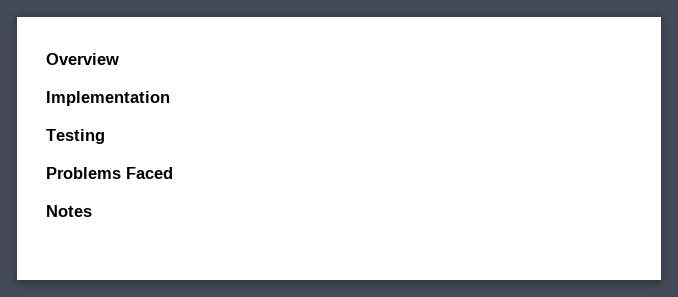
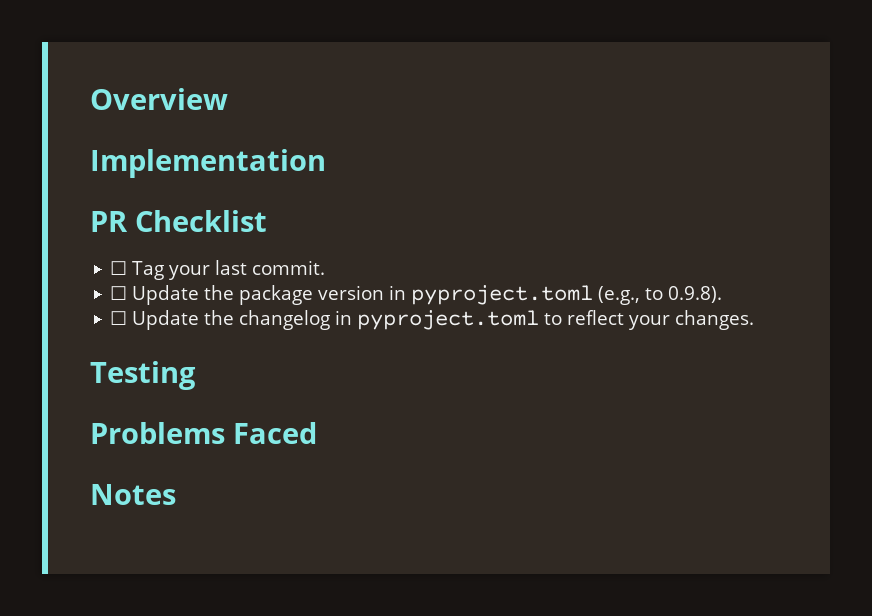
+ PR Checklist
+ ☐ Tag your last commit.
+ ☐ Update the package version in pyproject.toml (e.g., to 0.9.8).
+ ☐ Update the changelog in pyproject.toml to reflect your changes.

